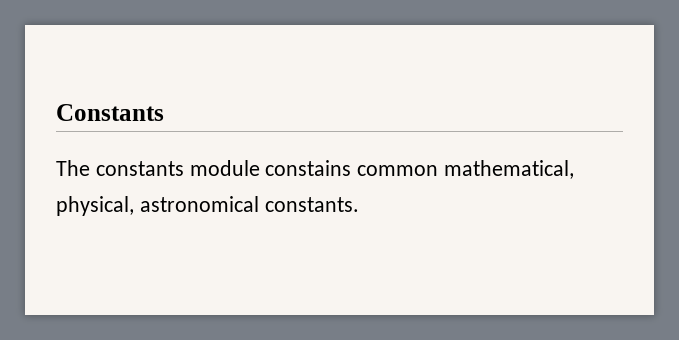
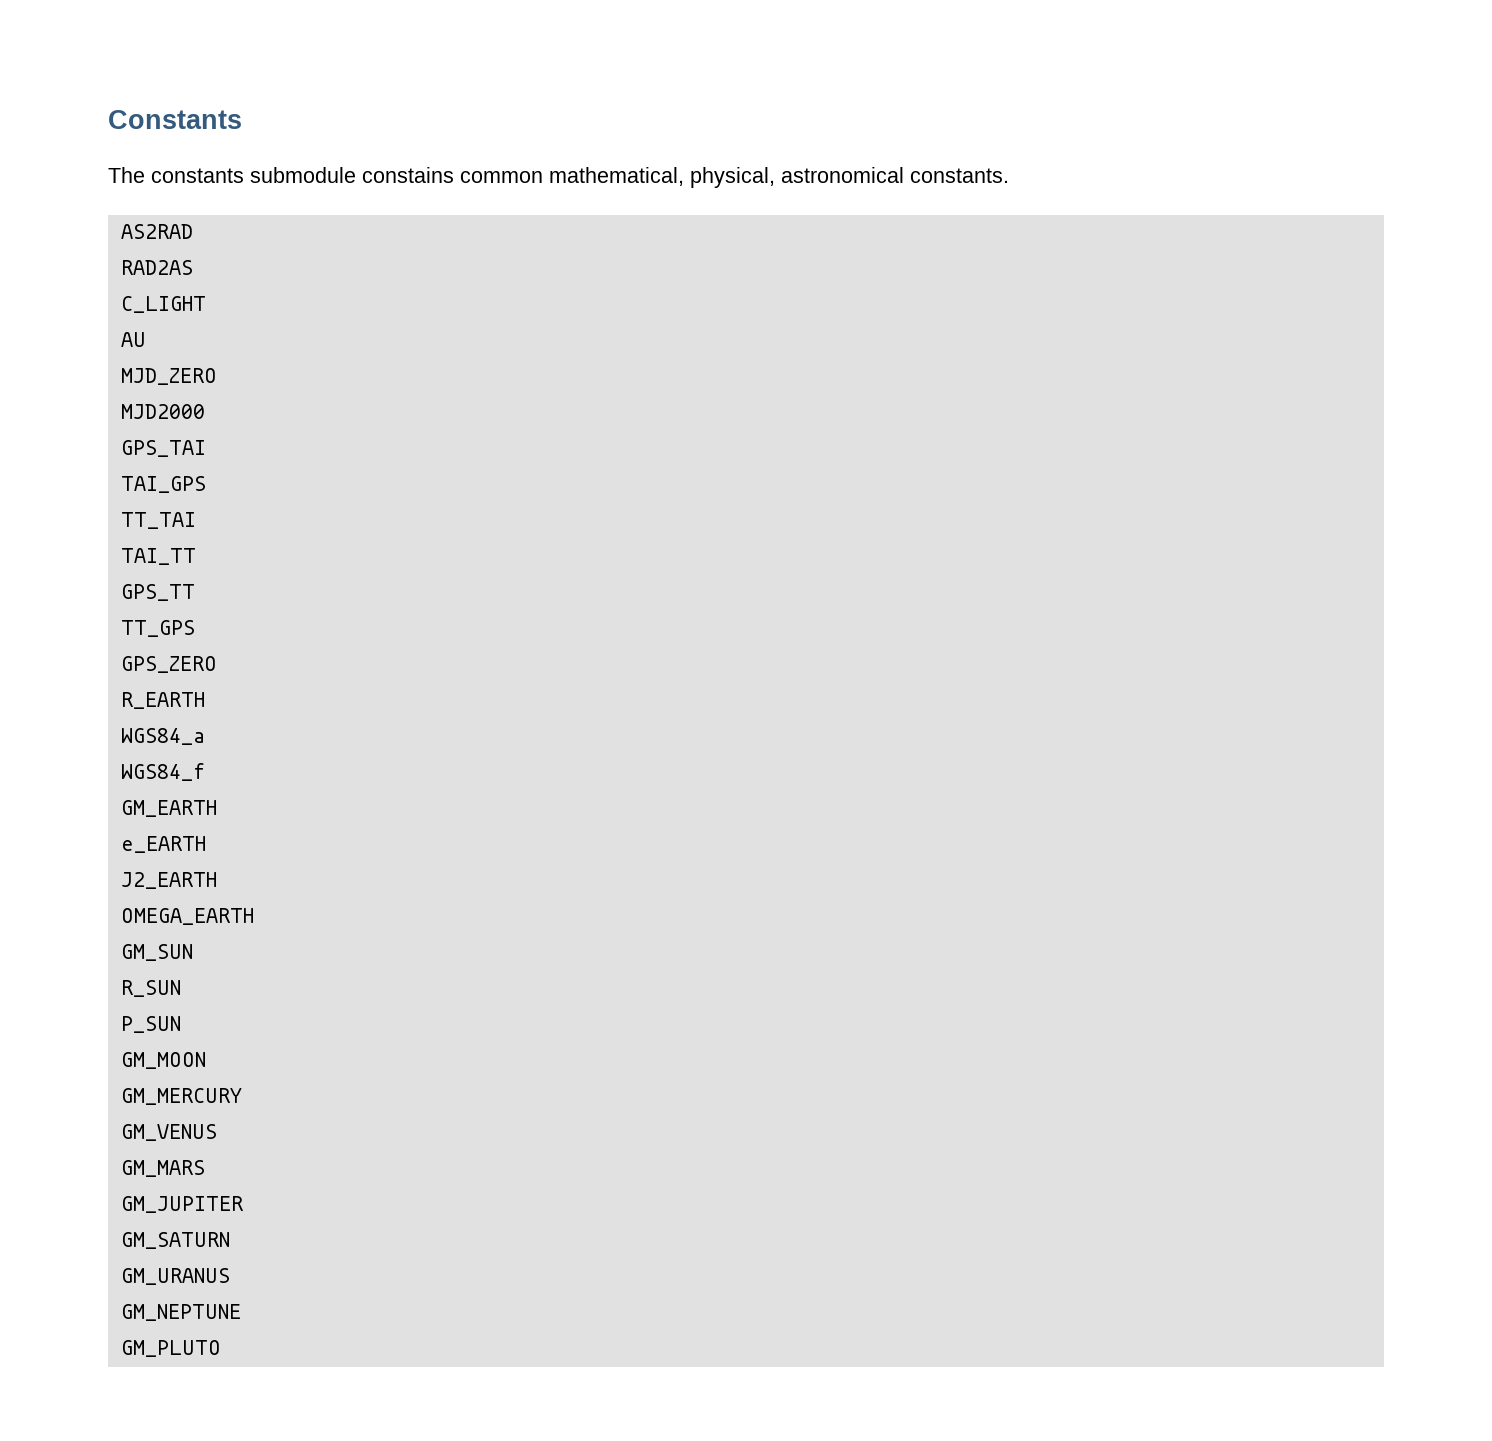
- The constants module constains common mathematical, physical, astronomical constants.
+ The constants submodule constains common mathematical, physical, astronomical constants.
+ AS2RAD
+ RAD2AS
+ C_LIGHT
+ AU
+ MJD_ZERO
+ MJD2000
+ GPS_TAI
+ TAI_GPS
+ TT_TAI
+ TAI_TT
+ GPS_TT
+ TT_GPS
+ GPS_ZERO
+ R_EARTH
+ WGS84_a
+ WGS84_f
+ GM_EARTH
+ e_EARTH
+ J2_EARTH
+ OMEGA_EARTH
+ GM_SUN
+ R_SUN
+ P_SUN
+ GM_MOON
+ GM_MERCURY
+ GM_VENUS
+ GM_MARS
+ GM_JUPITER
+ GM_SATURN
+ GM_URANUS
+ GM_NEPTUNE
+ GM_PLUTO

